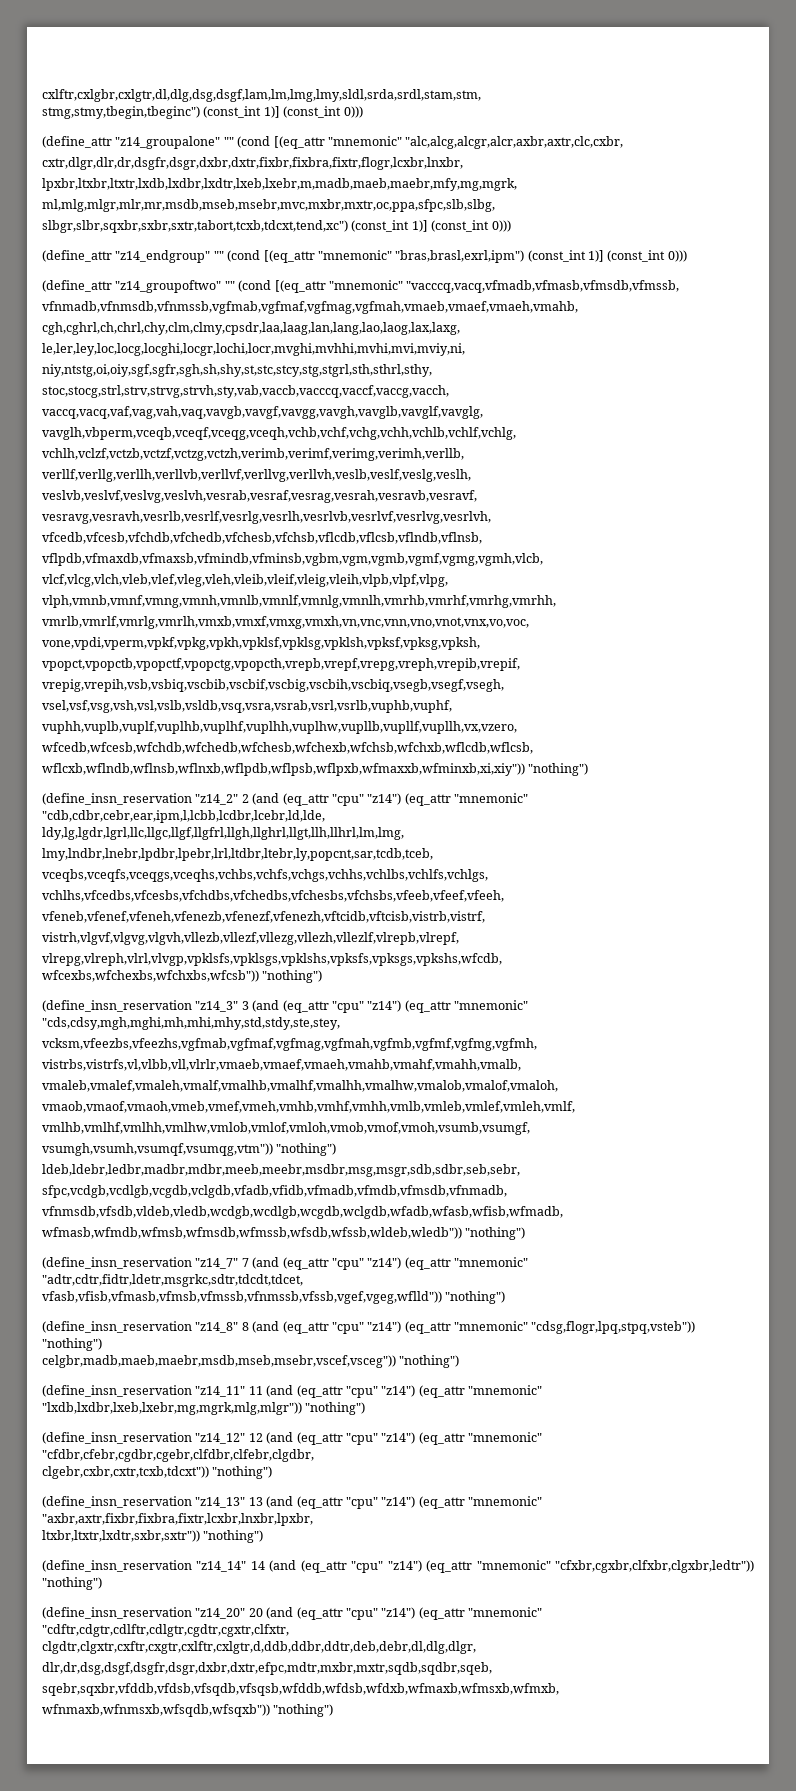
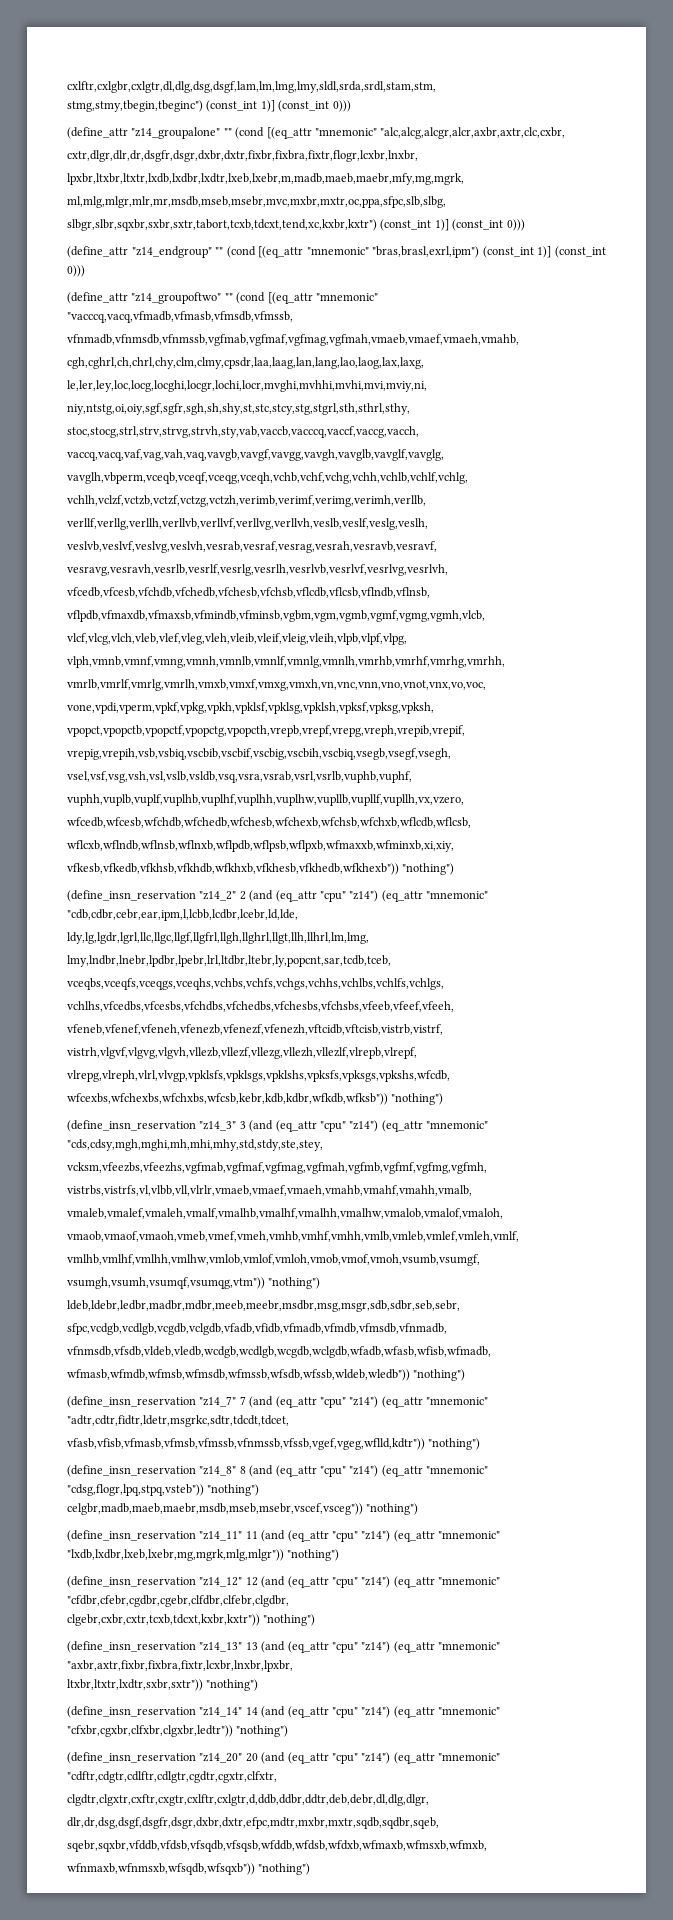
- slbgr,slbr,sqxbr,sxbr,sxtr,tabort,tcxb,tdcxt,tend,xc") (const_int 1)] (const_int 0)))
+ slbgr,slbr,sqxbr,sxbr,sxtr,tabort,tcxb,tdcxt,tend,xc,kxbr,kxtr") (const_int 1)] (const_int 0)))
- wflcxb,wflndb,wflnsb,wflnxb,wflpdb,wflpsb,wflpxb,wfmaxxb,wfminxb,xi,xiy")) "nothing")
+ wflcxb,wflndb,wflnsb,wflnxb,wflpdb,wflpsb,wflpxb,wfmaxxb,wfminxb,xi,xiy,
+ vfkesb,vfkedb,vfkhsb,vfkhdb,wfkhxb,vfkhesb,vfkhedb,wfkhexb")) "nothing")
- wfcexbs,wfchexbs,wfchxbs,wfcsb")) "nothing")
+ wfcexbs,wfchexbs,wfchxbs,wfcsb,kebr,kdb,kdbr,wfkdb,wfksb")) "nothing")
- vfasb,vfisb,vfmasb,vfmsb,vfmssb,vfnmssb,vfssb,vgef,vgeg,wflld")) "nothing")
+ vfasb,vfisb,vfmasb,vfmsb,vfmssb,vfnmssb,vfssb,vgef,vgeg,wflld,kdtr")) "nothing")
- clgebr,cxbr,cxtr,tcxb,tdcxt")) "nothing")
+ clgebr,cxbr,cxtr,tcxb,tdcxt,kxbr,kxtr")) "nothing")

